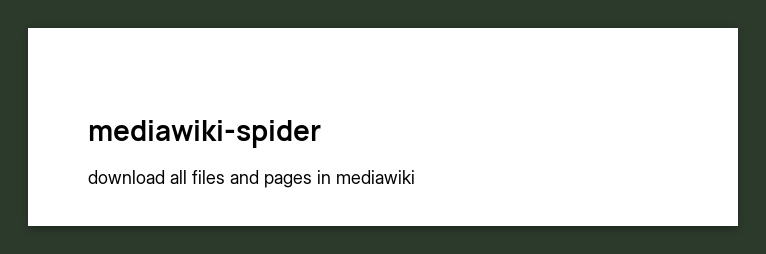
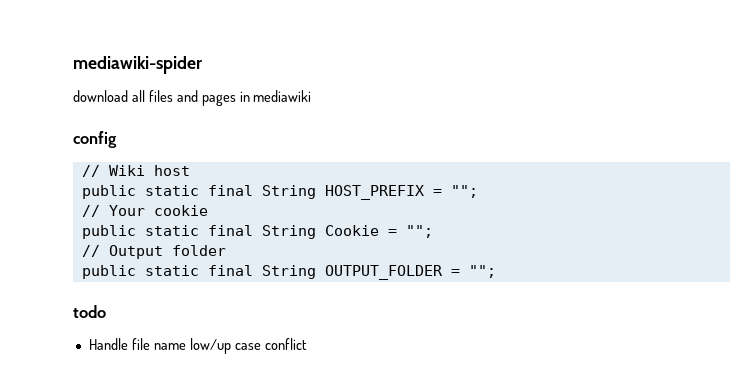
+ config
+ // Wiki host
+ public static final String HOST_PREFIX = "";
+ // Your cookie
+ public static final String Cookie = "";
+ // Output folder
+ public static final String OUTPUT_FOLDER = "";
+ todo
+ Handle file name low/up case conflict

